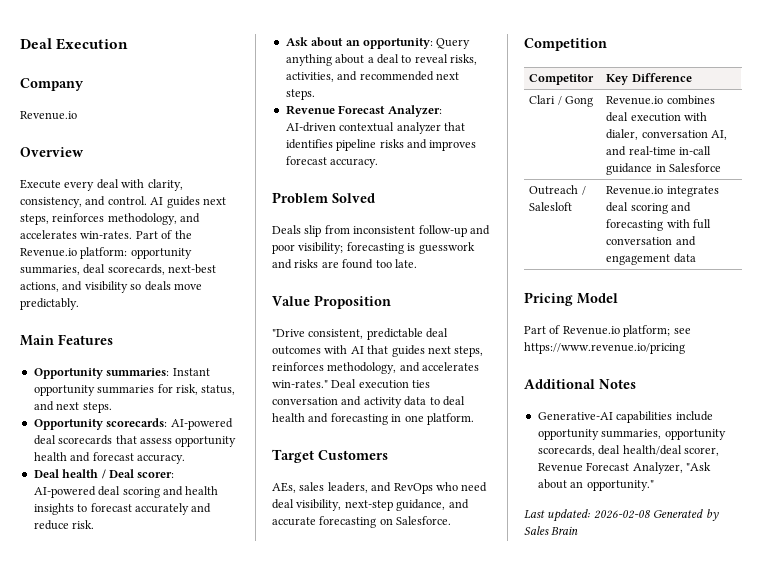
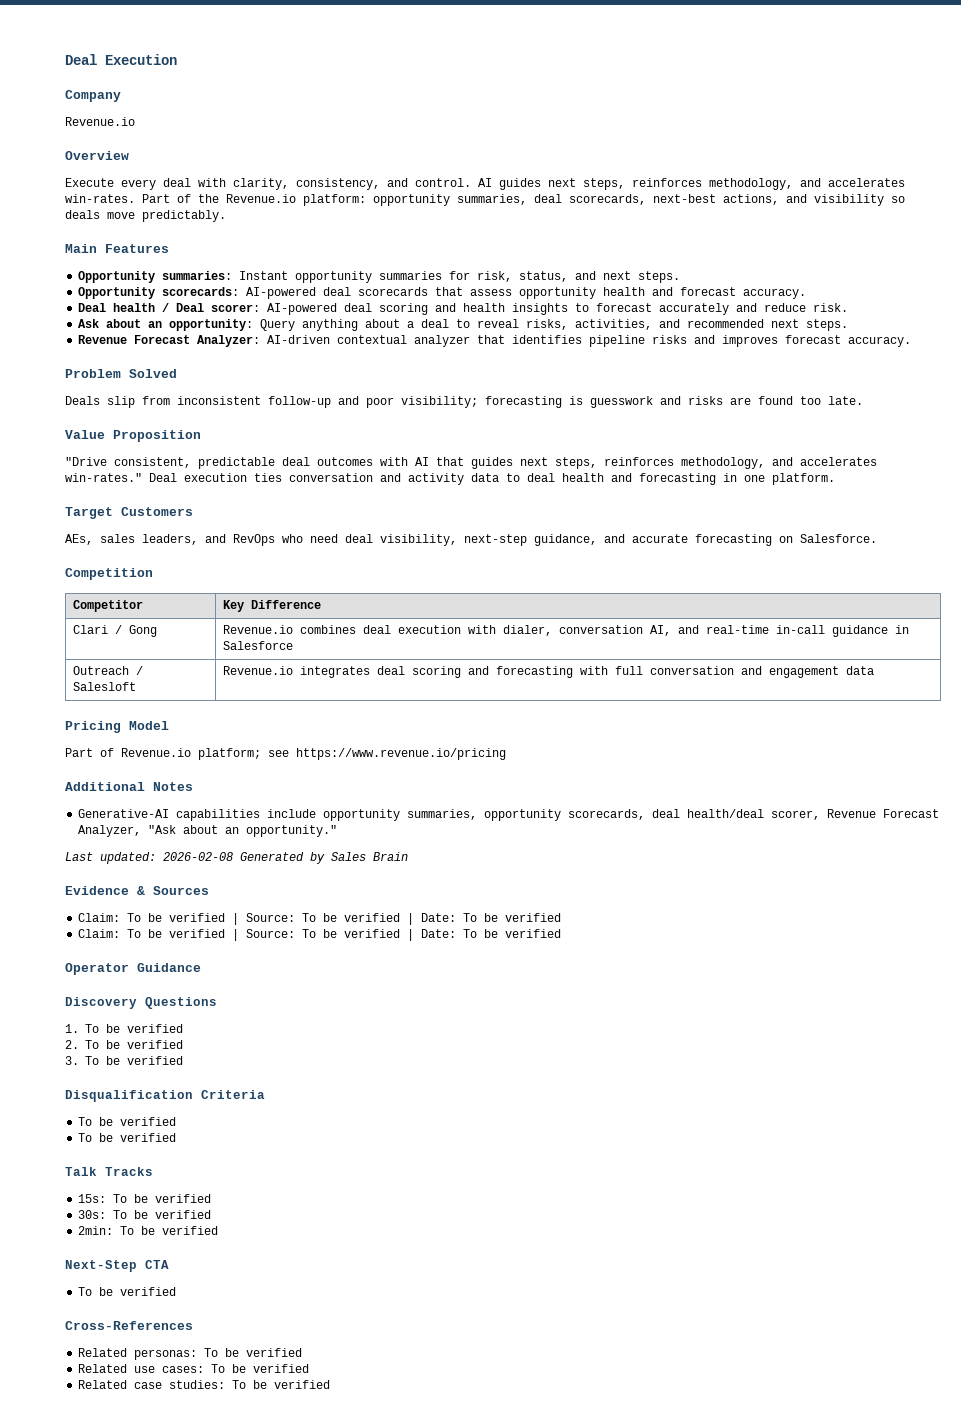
+ Evidence & Sources
+ Claim: To be verified | Source: To be verified | Date: To be verified
+ Claim: To be verified | Source: To be verified | Date: To be verified
+ Operator Guidance
+ Discovery Questions
+ 1. To be verified
+ 2. To be verified
+ 3. To be verified
+ Disqualification Criteria
+ To be verified
+ To be verified
+ Talk Tracks
+ 15s: To be verified
+ 30s: To be verified
+ 2min: To be verified
+ Next-Step CTA
+ To be verified
+ Cross-References
+ Related personas: To be verified
+ Related use cases: To be verified
+ Related case studies: To be verified

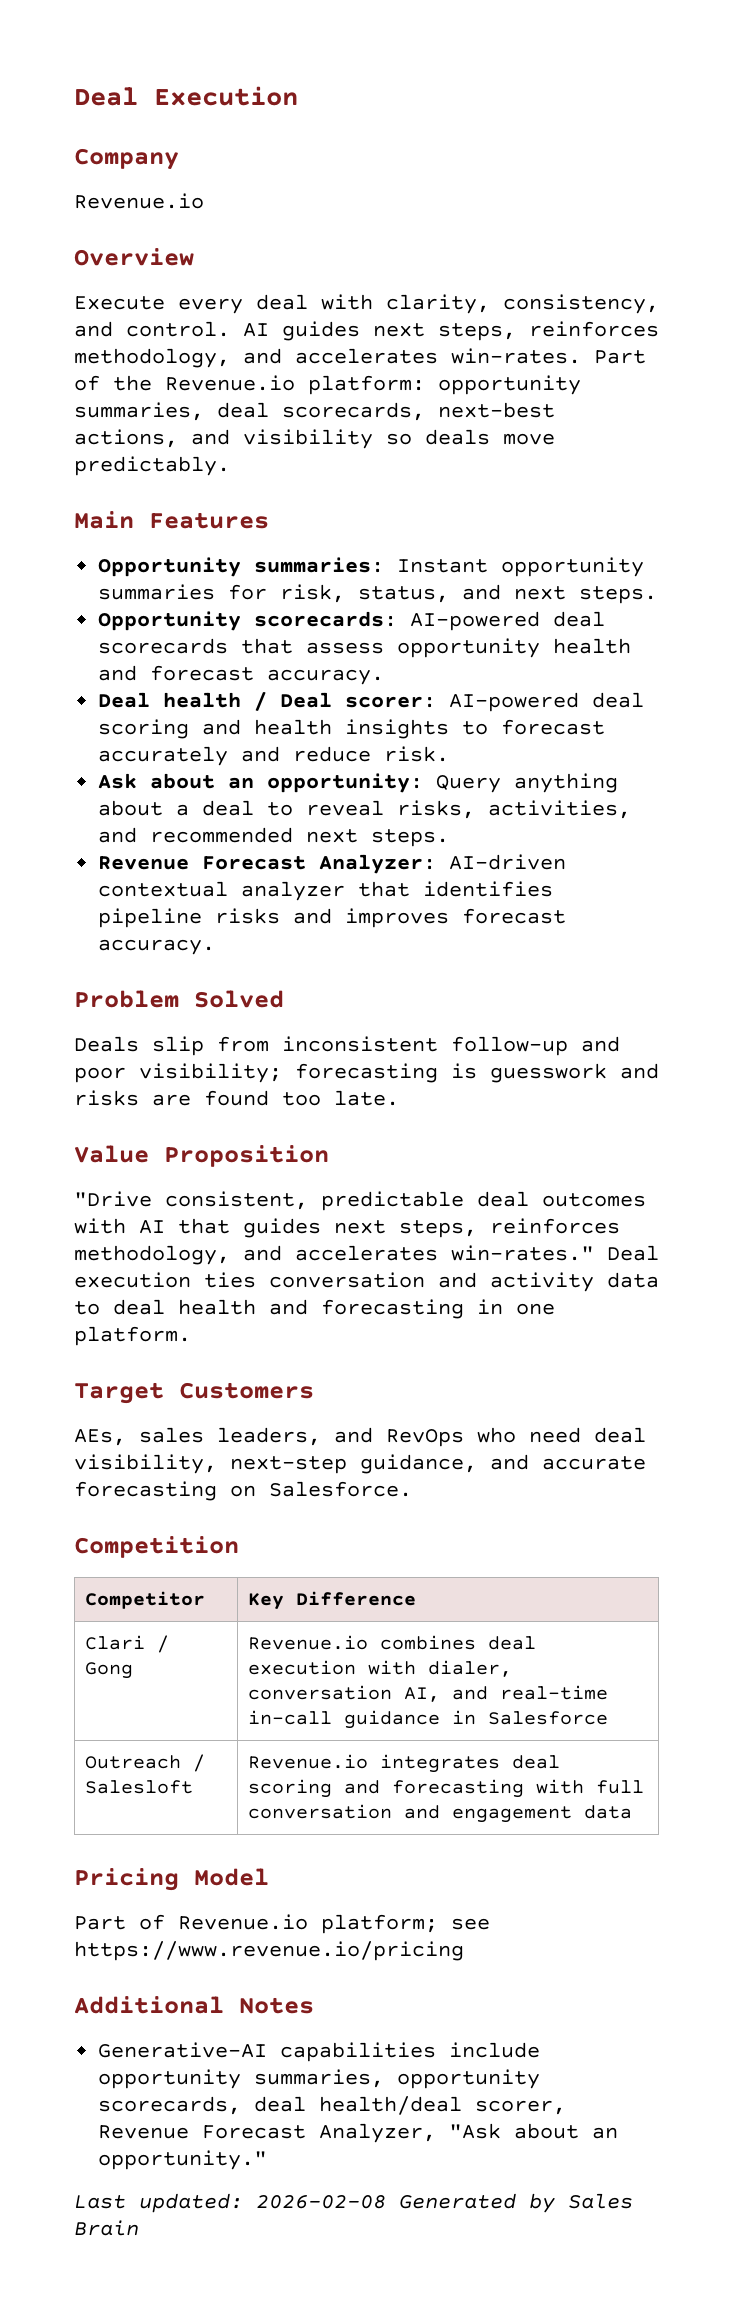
- Evidence & Sources
- Claim: To be verified | Source: To be verified | Date: To be verified
- Claim: To be verified | Source: To be verified | Date: To be verified
- Operator Guidance
- Discovery Questions
- 1. To be verified
- 2. To be verified
- 3. To be verified
- Disqualification Criteria
- To be verified
- To be verified
- Talk Tracks
- 15s: To be verified
- 30s: To be verified
- 2min: To be verified
- Next-Step CTA
- To be verified
- Cross-References
- Related personas: To be verified
- Related use cases: To be verified
- Related case studies: To be verified

